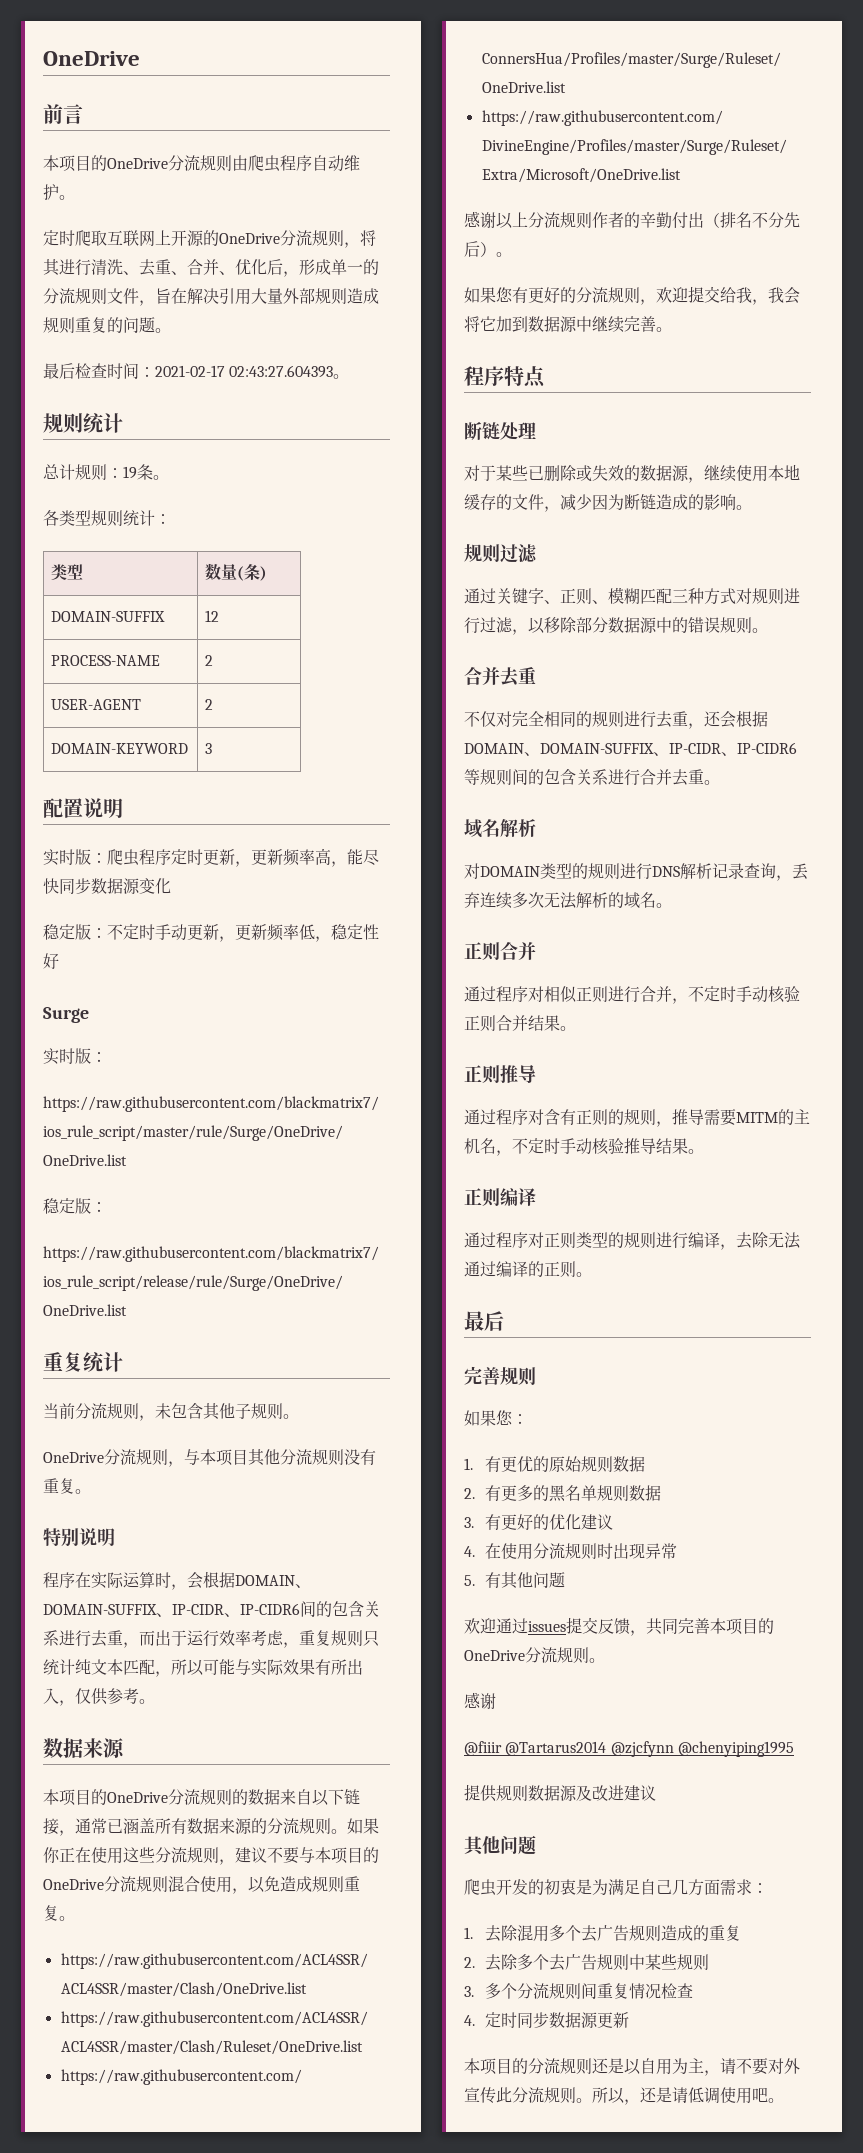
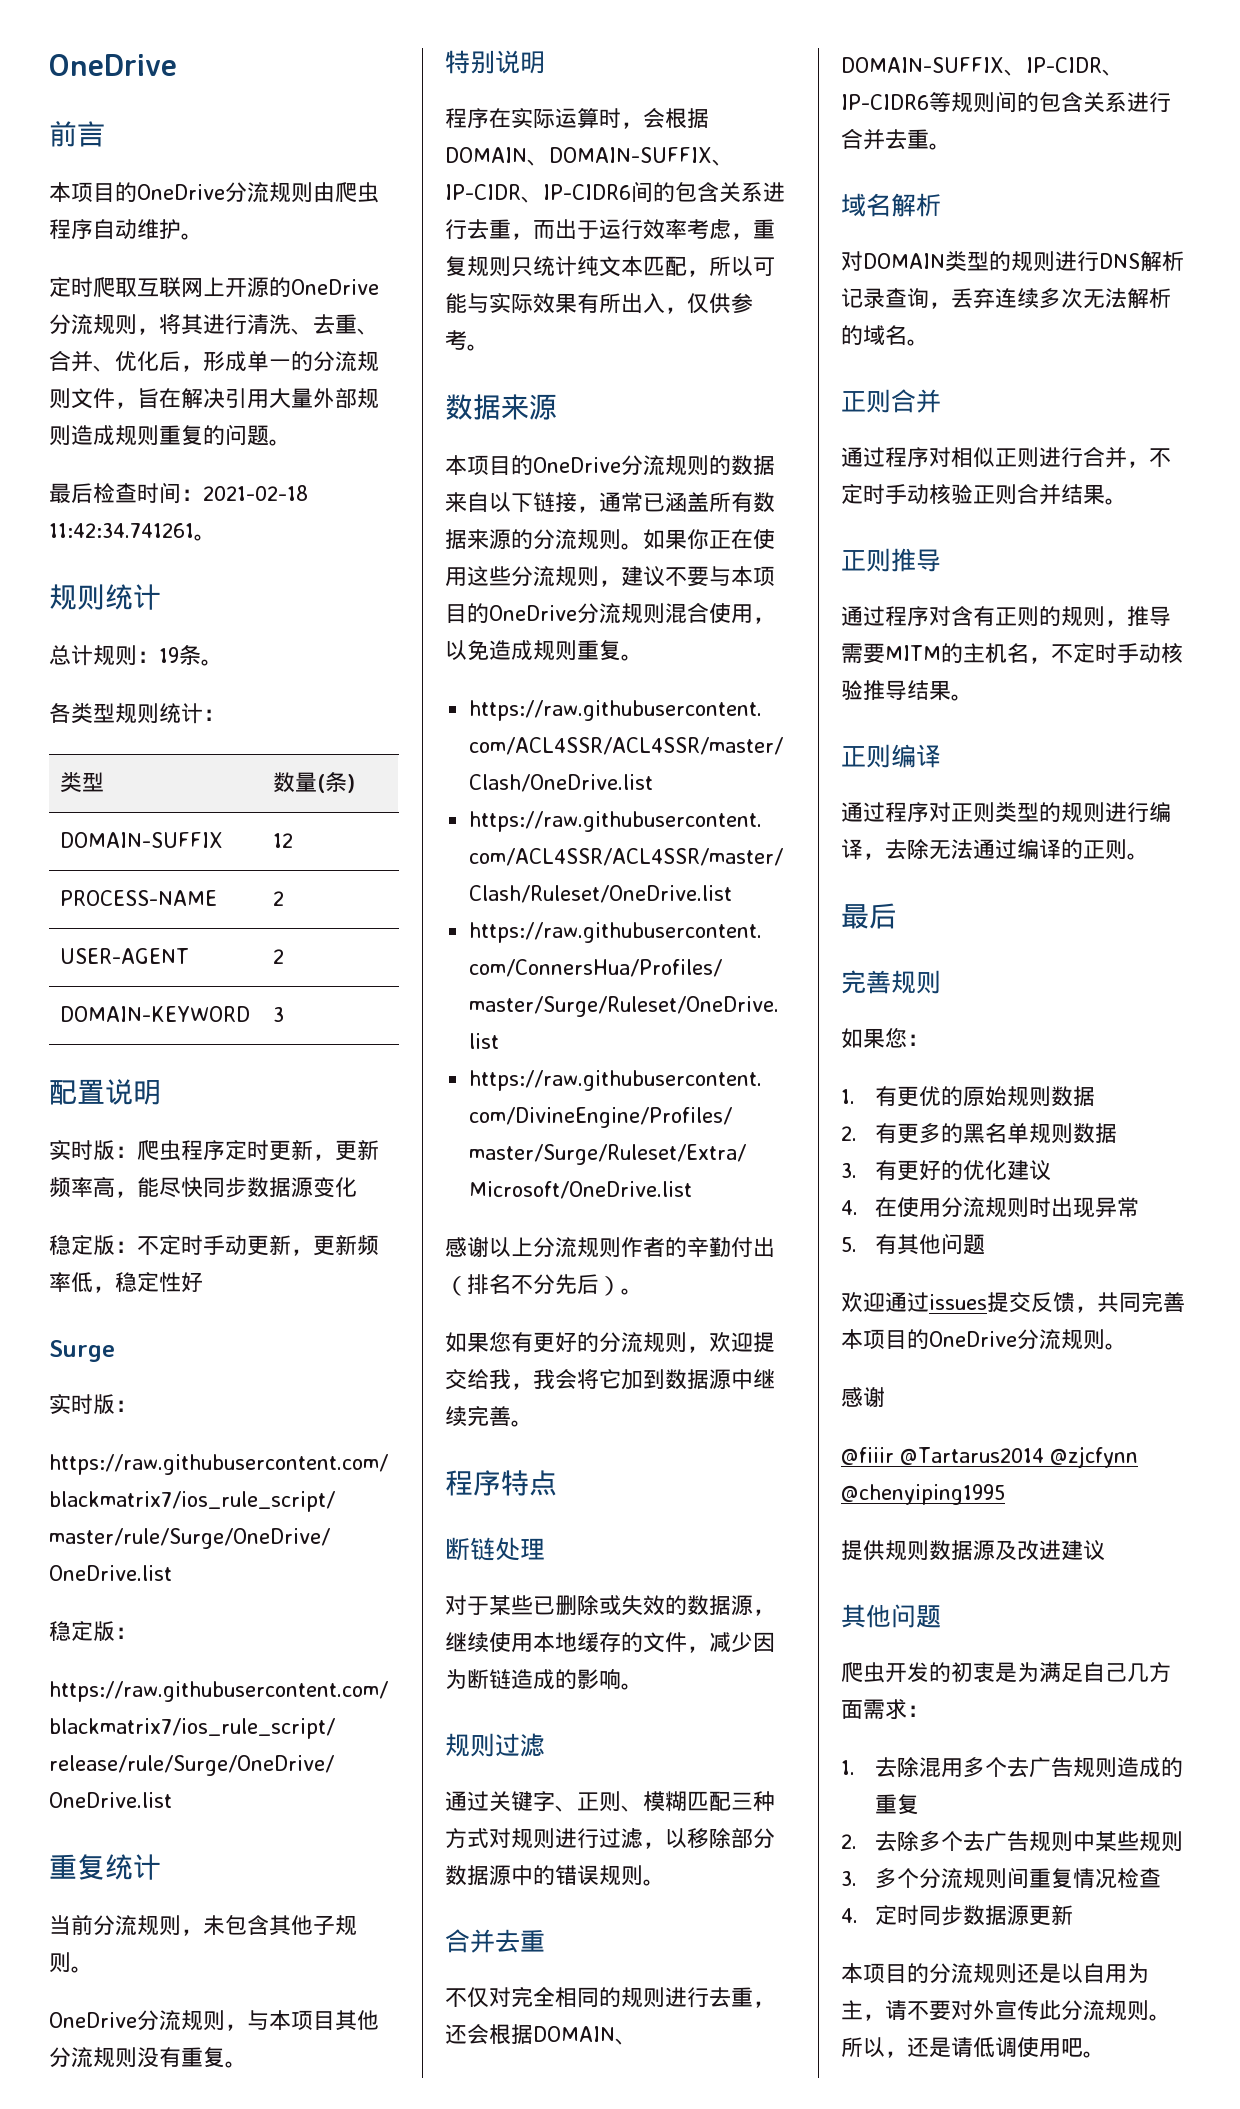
- 最后检查时间：2021-02-17 02:43:27.604393。
+ 最后检查时间：2021-02-18 11:42:34.741261。

